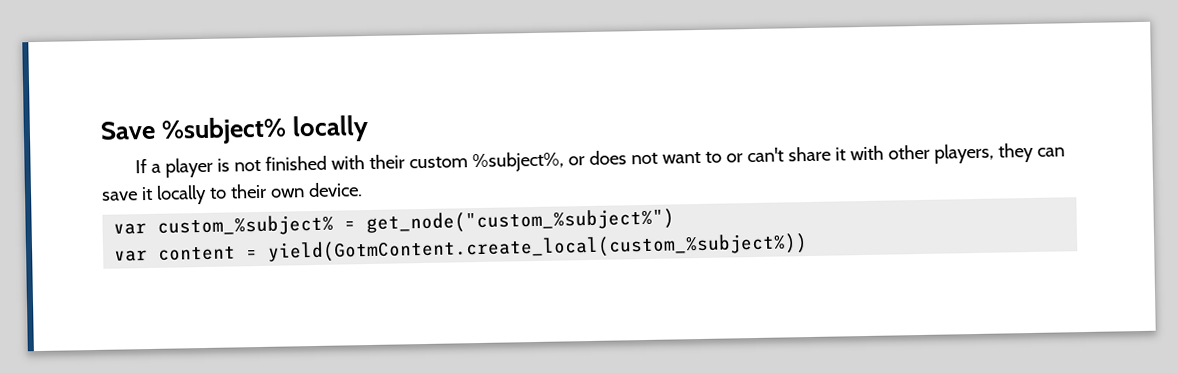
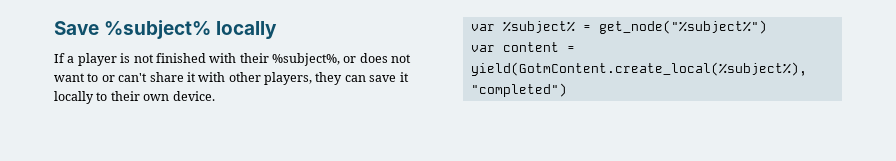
- If a player is not finished with their custom %subject%, or does not want to or can't share it with other players, they can save it locally to their own device.
+ If a player is not finished with their %subject%, or does not want to or can't share it with other players, they can save it locally to their own device.
- var custom_%subject% = get_node("custom_%subject%")
+ var %subject% = get_node("%subject%")
- var content = yield(GotmContent.create_local(custom_%subject%))
+ var content = yield(GotmContent.create_local(%subject%), "completed")

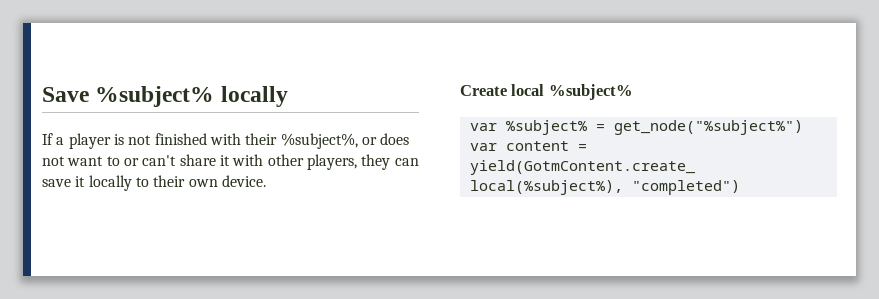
+ Create local %subject%

